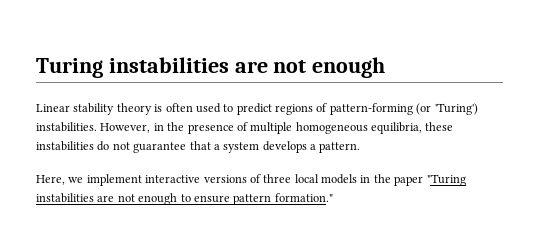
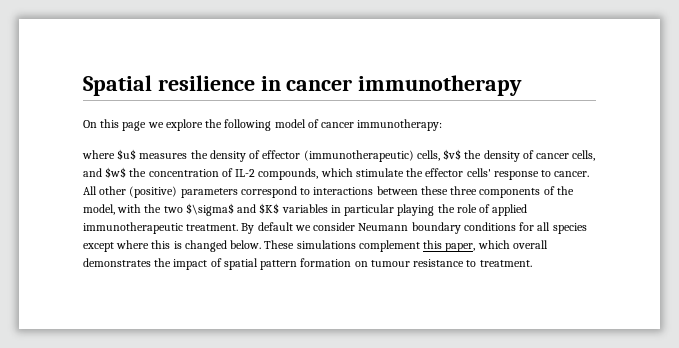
- Turing instabilities are not enough
- Linear stability theory is often used to predict regions of pattern-forming (or 'Turing') instabilities. However, in the presence of multiple homogeneous equilibria, these instabilities do not guarantee that a system develops a pattern.
- Here, we implement interactive versions of three local models in the paper "Turing instabilities are not enough to ensure pattern formation."
+ Spatial resilience in cancer immunotherapy
+ On this page we explore the following model of cancer immunotherapy:
+ where $u$ measures the density of effector (immunotherapeutic) cells, $v$ the density of cancer cells, and $w$ the concentration of IL-2 compounds, which stimulate the effector cells' response to cancer. All other (positive) parameters correspond to interactions between these three components of the model, with the two $\sigma$ and $K$ variables in particular playing the role of applied immunotherapeutic treatment. By default we consider Neumann boundary conditions for all species except where this is changed below. These simulations complement this paper, which overall demonstrates the impact of spatial pattern formation on tumour resistance to treatment.

